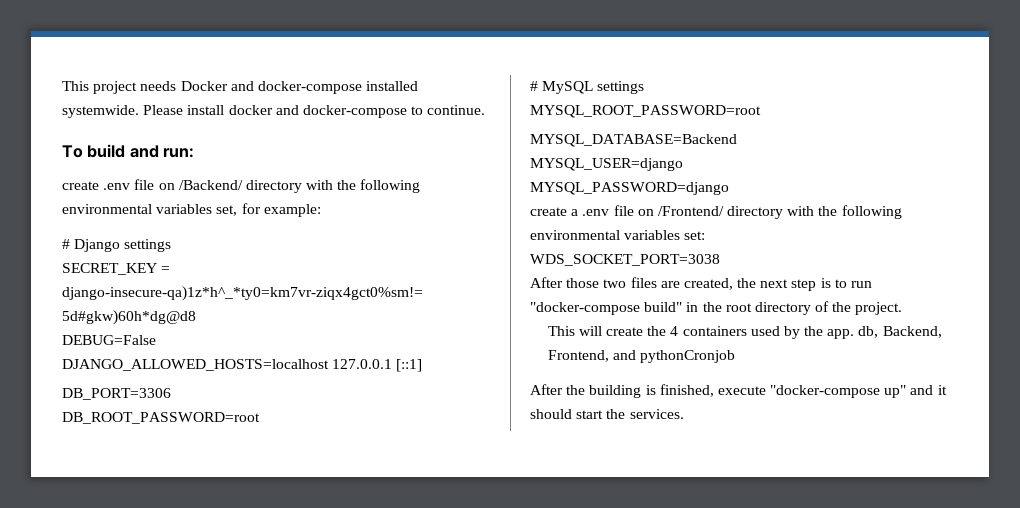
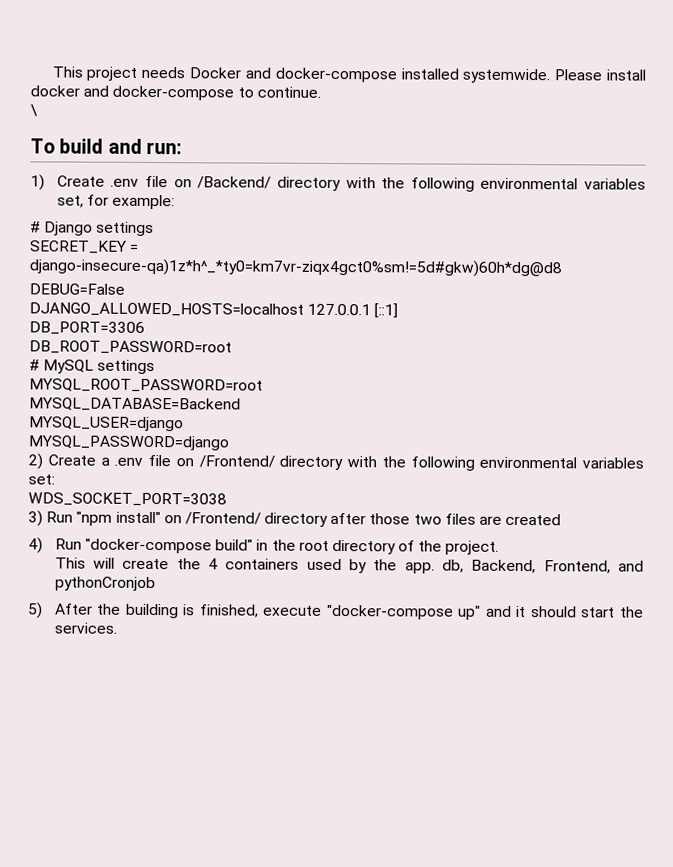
+ \
- create .env file on /Backend/ directory with the following environmental variables set, for example:
+ 1) Create .env file on /Backend/ directory with the following environmental variables set, for example:
- create a .env file on /Frontend/ directory with the following environmental variables set:
+ 2) Create a .env file on /Frontend/ directory with the following environmental variables set:
- After those two files are created, the next step is to run "docker-compose build" in the root directory of the project.
+ 3) Run "npm install" on /Frontend/ directory after those two files are created
+ 4) Run "docker-compose build" in the root directory of the project.
- After the building is finished, execute "docker-compose up" and it should start the services.
+ 5) After the building is finished, execute "docker-compose up" and it should start the services.

